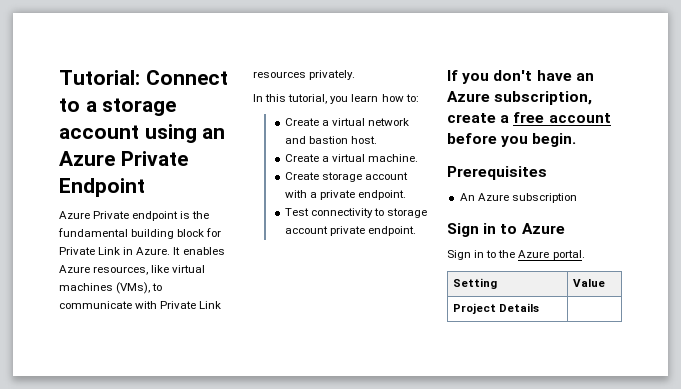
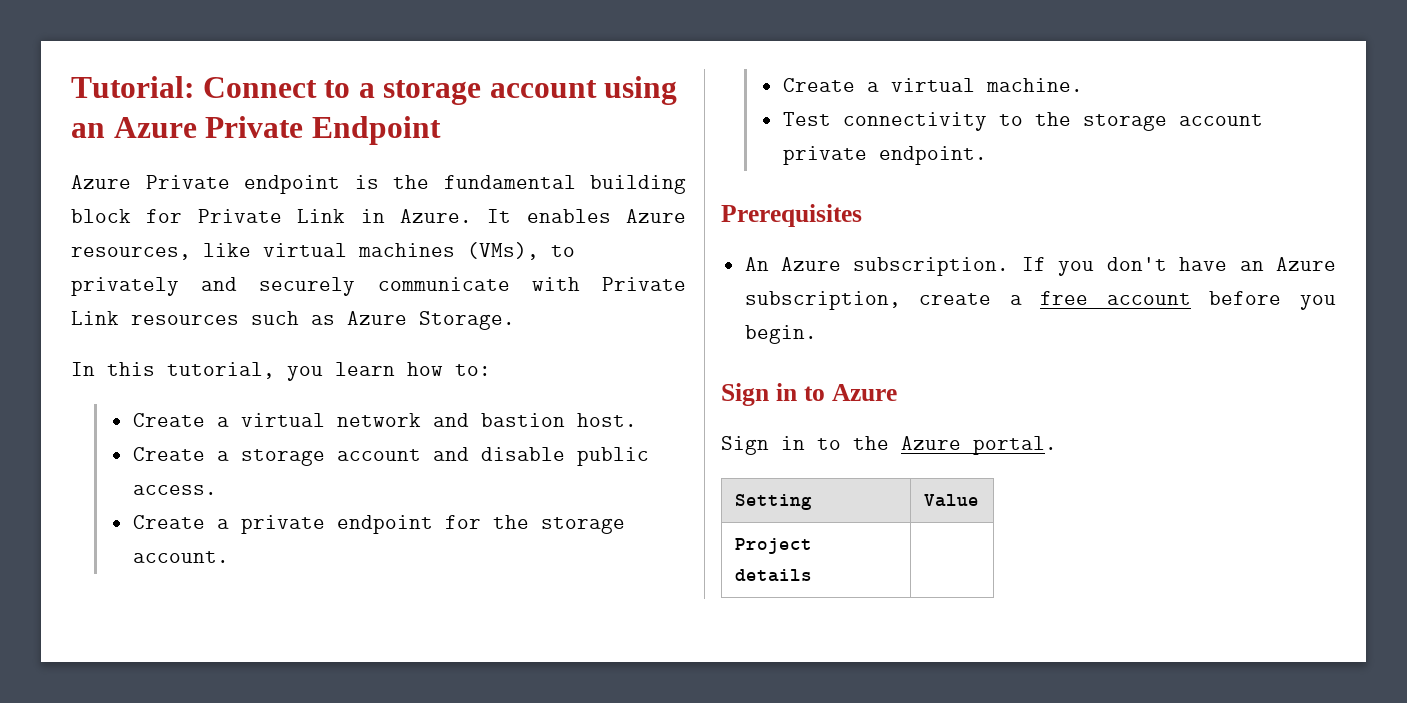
- It enables Azure resources, like virtual machines (VMs), to communicate with Private Link resources privately.
+ It enables Azure resources, like virtual machines (VMs), to privately and securely communicate with Private Link resources such as Azure Storage.
+ Create a storage account and disable public access.
+ Create a private endpoint for the storage account.
  Create a virtual machine.
- Create storage account with a private endpoint.
- Test connectivity to storage account private endpoint.
+ Test connectivity to the storage account private endpoint.
+ Prerequisites
+ An Azure subscription.
- Prerequisites
- An Azure subscription
- Project Details |
+ Project details |

